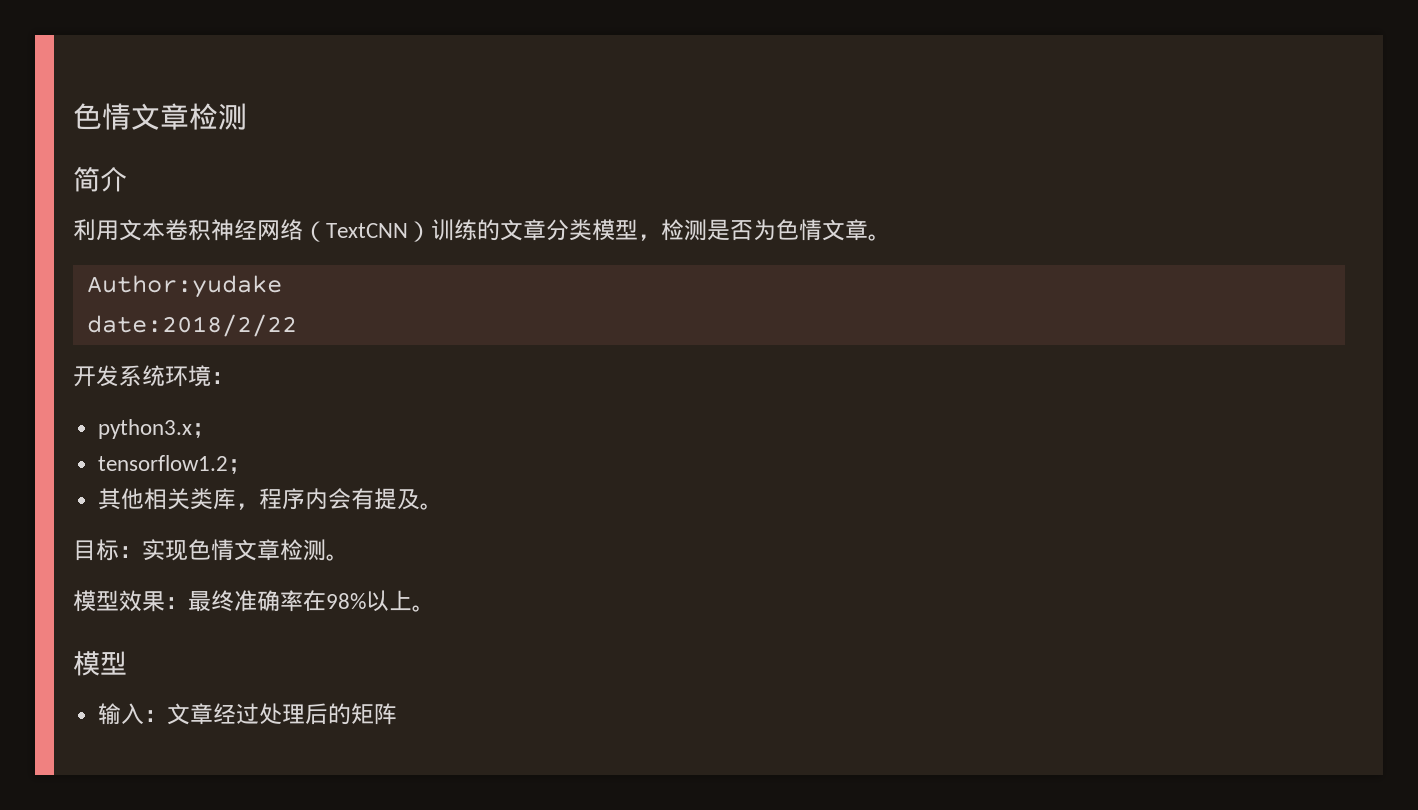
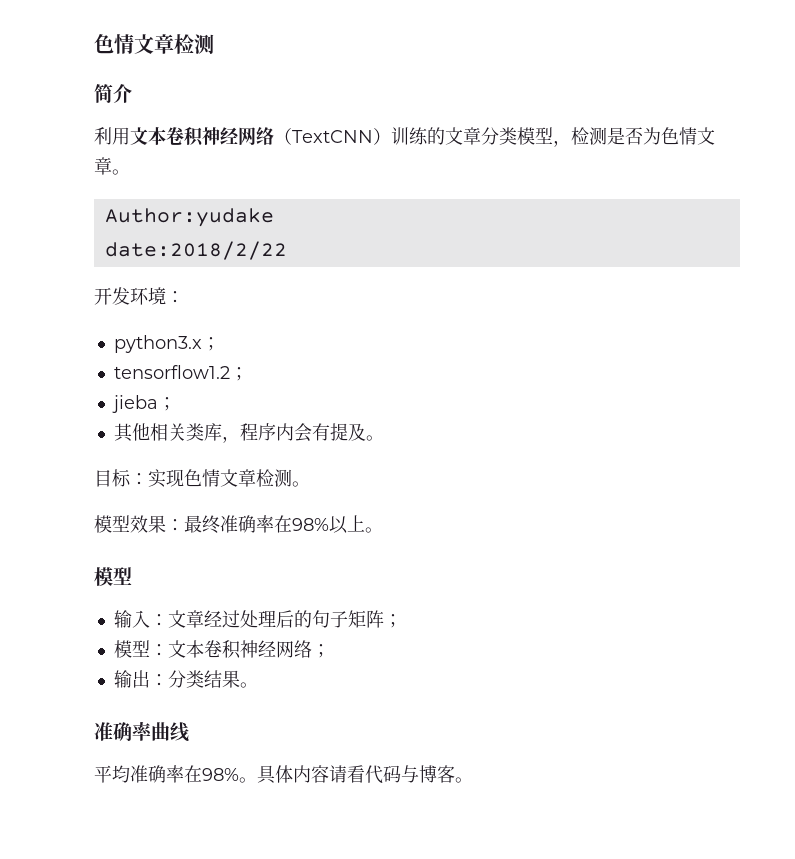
- 开发系统环境：
+ 开发环境：
+ jieba；
- 输入：文章经过处理后的矩阵
+ 输入：文章经过处理后的句子矩阵；
+ 模型：文本卷积神经网络；
+ 输出：分类结果。
+ 准确率曲线
+ 平均准确率在98%。具体内容请看代码与博客。

